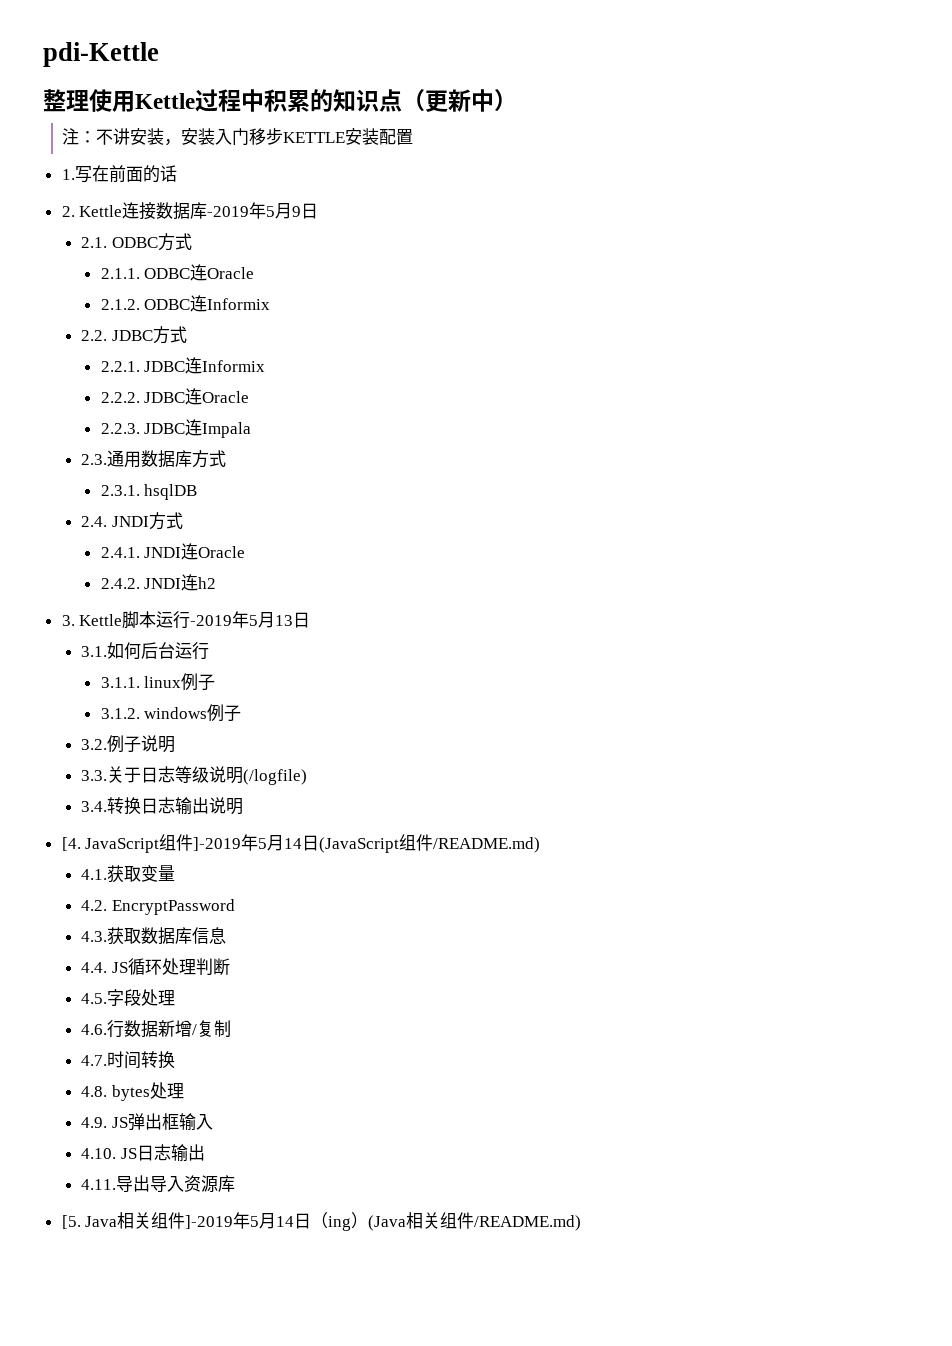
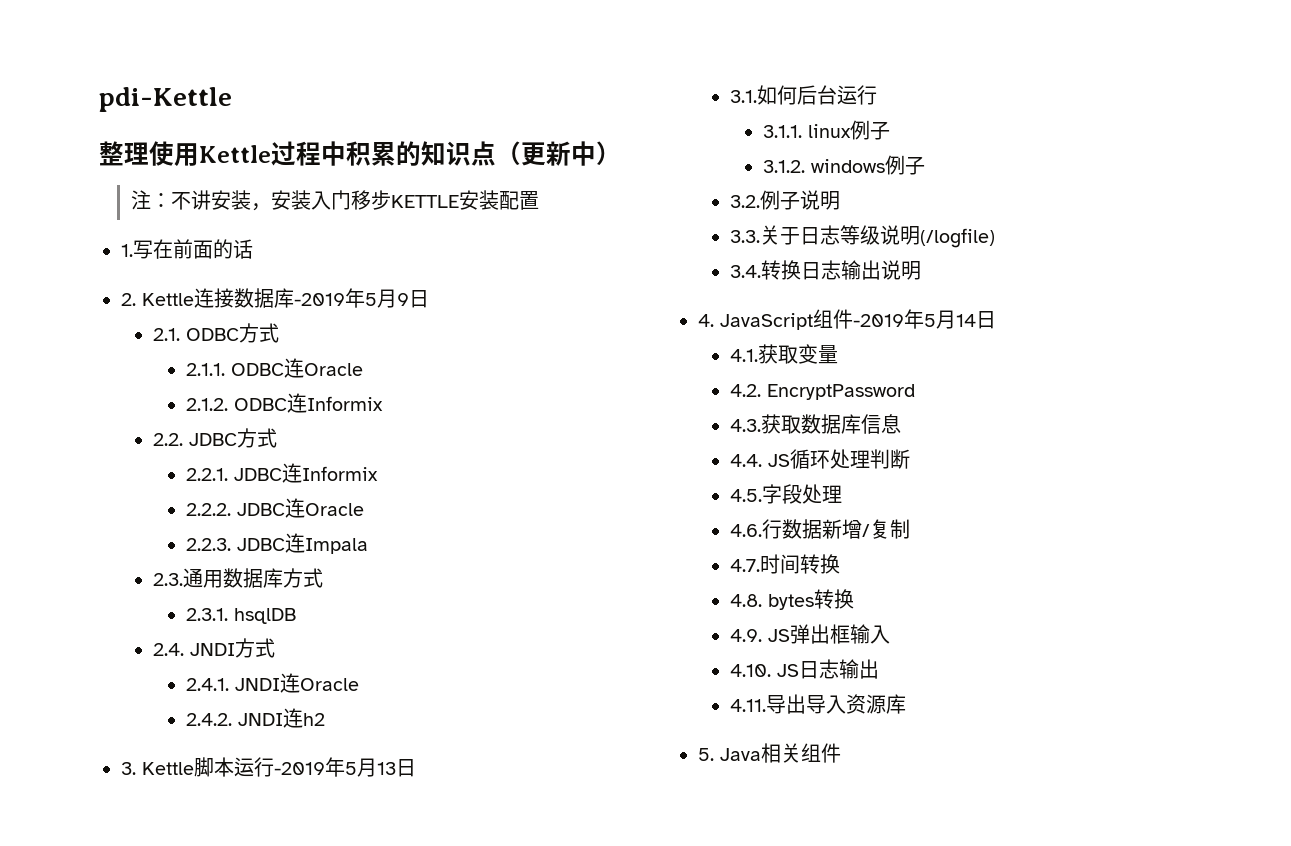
- [4. JavaScript组件]-2019年5月14日(JavaScript组件/README.md)
+ 4. JavaScript组件-2019年5月14日
- 4.8. bytes处理
+ 4.8. bytes转换
- [5. Java相关组件]-2019年5月14日（ing）(Java相关组件/README.md)
+ 5. Java相关组件

